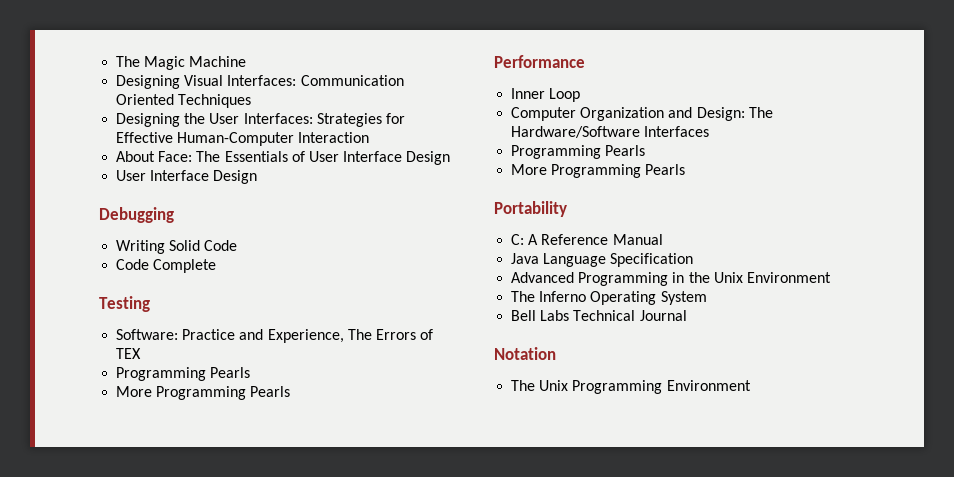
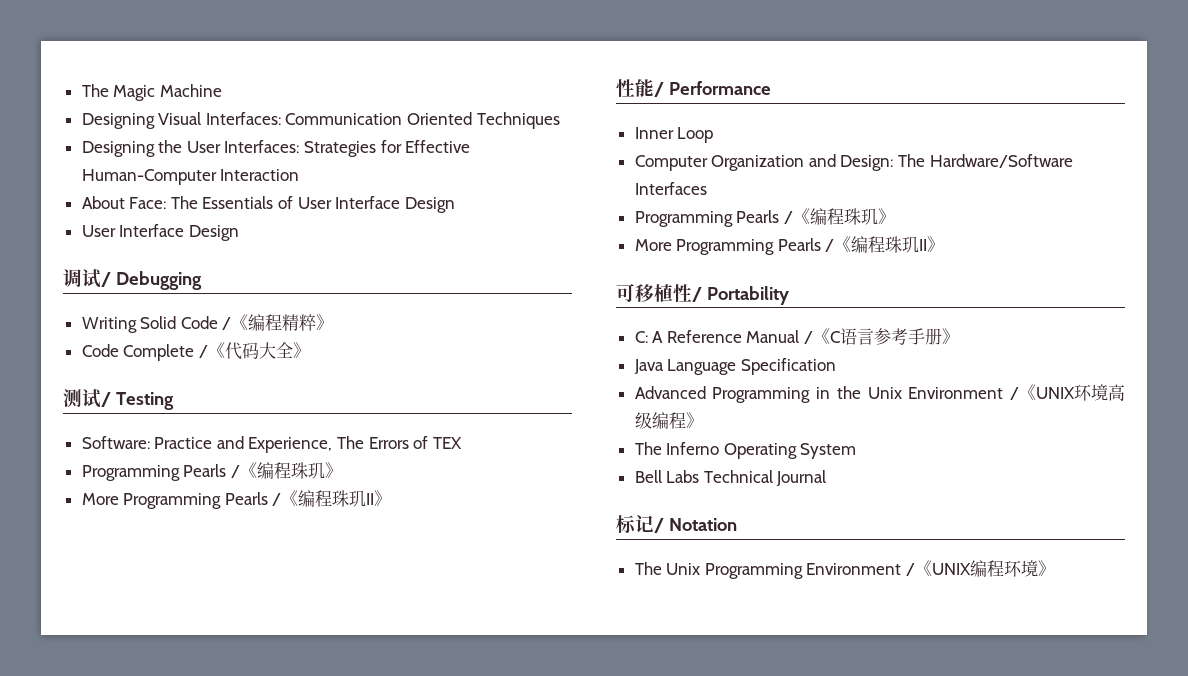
- Debugging
+ 调试/ Debugging
- Writing Solid Code
- Code Complete
- Testing
+ Writing Solid Code /《编程精粹》
+ Code Complete /《代码大全》
+ 测试/ Testing
  Software: Practice and Experience, The Errors of TEX
- Programming Pearls
- More Programming Pearls
- Performance
+ Programming Pearls /《编程珠玑》
+ More Programming Pearls /《编程珠玑II》
+ 性能/ Performance
  Computer Organization and Design: The Hardware/Software Interfaces
- Programming Pearls
- More Programming Pearls
- Portability
+ Programming Pearls /《编程珠玑》
+ More Programming Pearls /《编程珠玑II》
+ 可移植性/ Portability
- C: A Reference Manual
+ C: A Reference Manual /《C语言参考手册》
- Advanced Programming in the Unix Environment
+ Advanced Programming in the Unix Environment /《UNIX环境高级编程》
- Notation
+ 标记/ Notation
- The Unix Programming Environment
+ The Unix Programming Environment /《UNIX编程环境》

